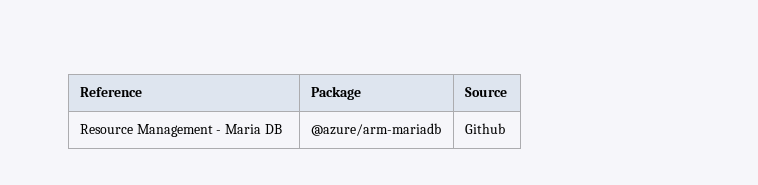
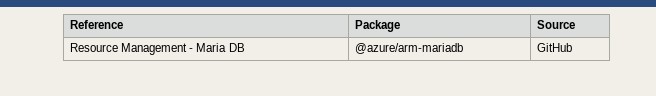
- Resource Management - Maria DB | @azure/arm-mariadb | Github
+ Resource Management - Maria DB | @azure/arm-mariadb | GitHub

